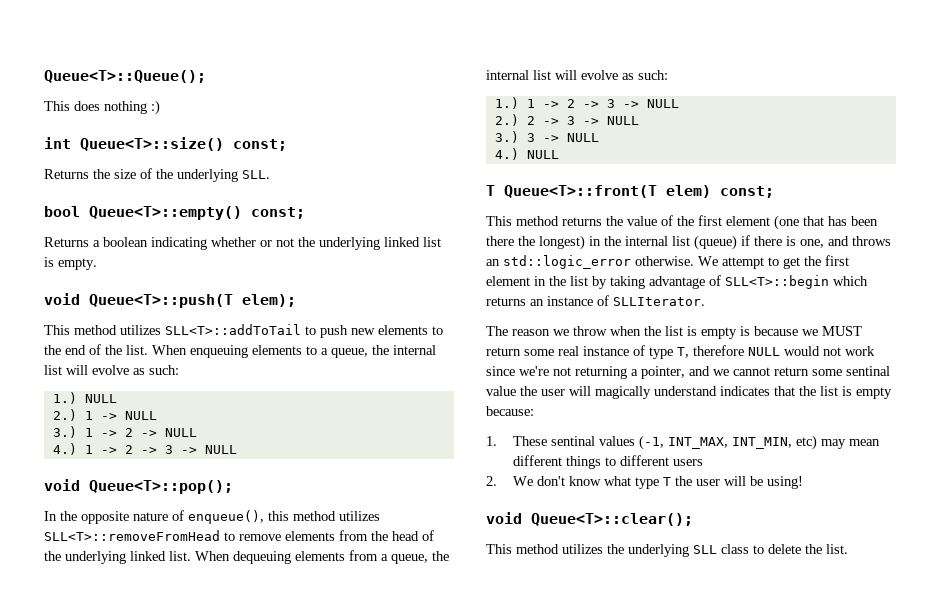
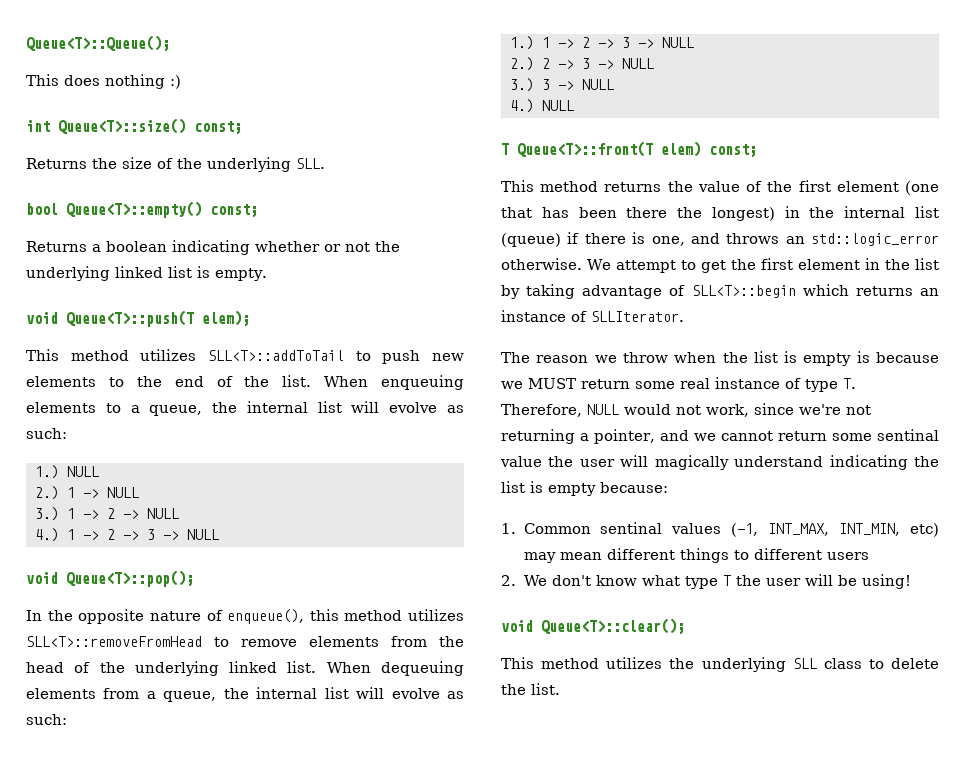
- The reason we throw when the list is empty is because we MUST return some real instance of type T, therefore NULL would not work since we're not returning a pointer, and we cannot return some sentinal value the user will magically understand indicates that the list is empty because:
+ The reason we throw when the list is empty is because we MUST return some real instance of type T. Therefore, NULL would not work, since we're not returning a pointer, and we cannot return some sentinal value the user will magically understand indicating the list is empty because:
- 1. These sentinal values (-1, INT_MAX, INT_MIN, etc) may mean different things to different users
+ 1. Common sentinal values (-1, INT_MAX, INT_MIN, etc) may mean different things to different users

